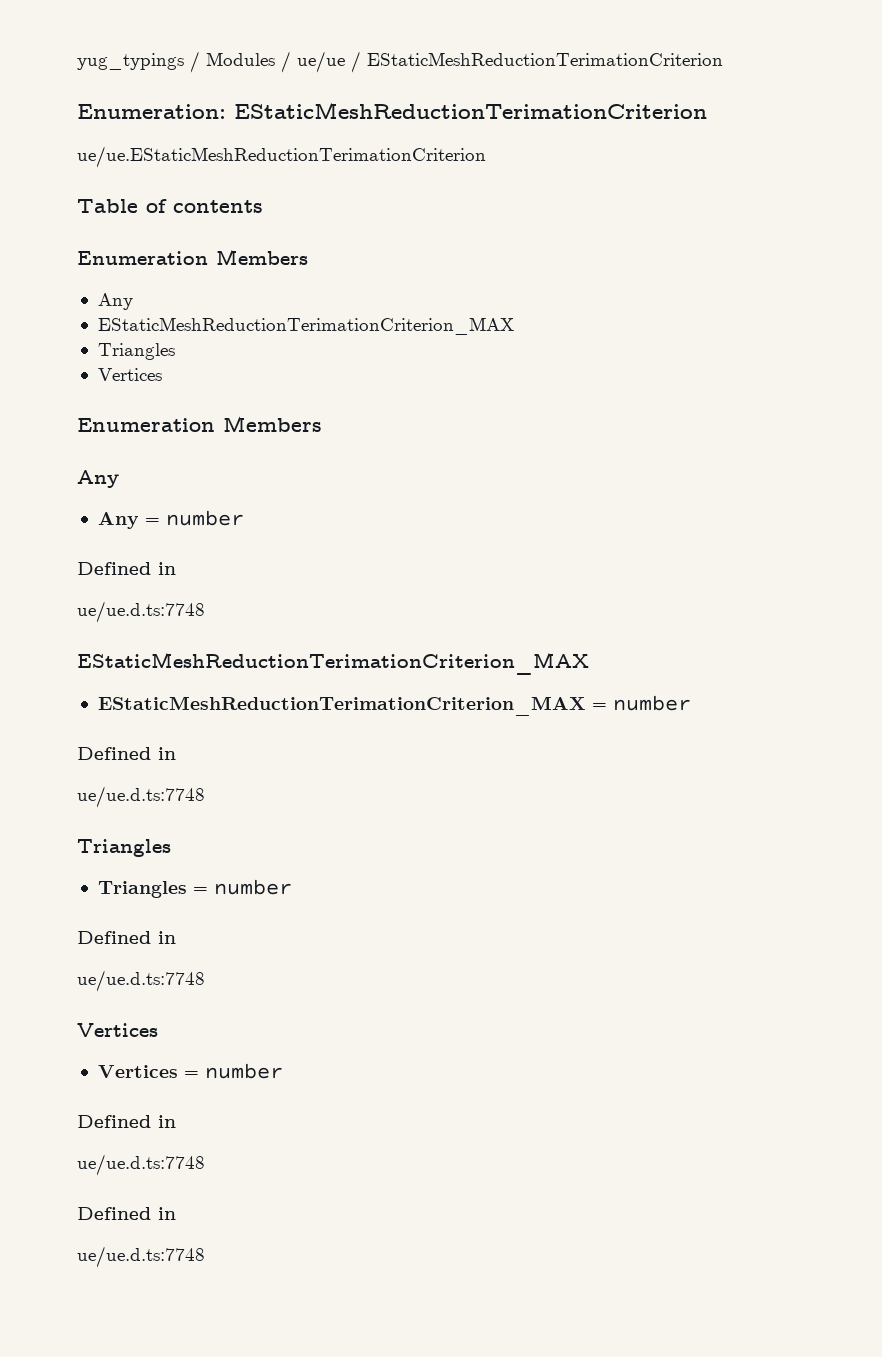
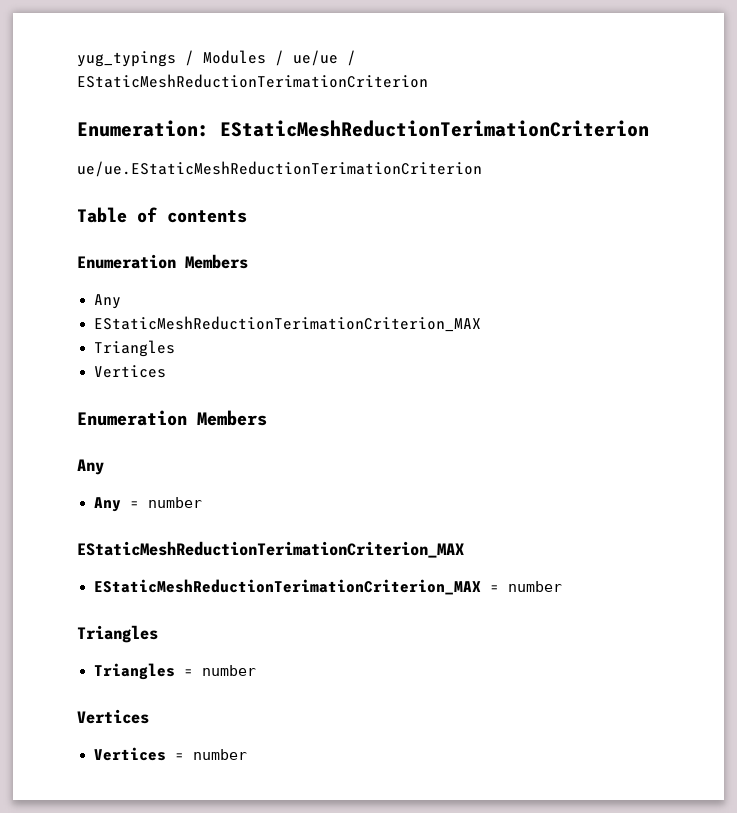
  Any = number
- Defined in
- ue/ue.d.ts:7748
  EStaticMeshReductionTerimationCriterion_MAX = number
- Defined in
- ue/ue.d.ts:7748
  Triangles = number
- Defined in
- ue/ue.d.ts:7748
  Vertices = number
- Defined in
- ue/ue.d.ts:7748
- Defined in
- ue/ue.d.ts:7748

